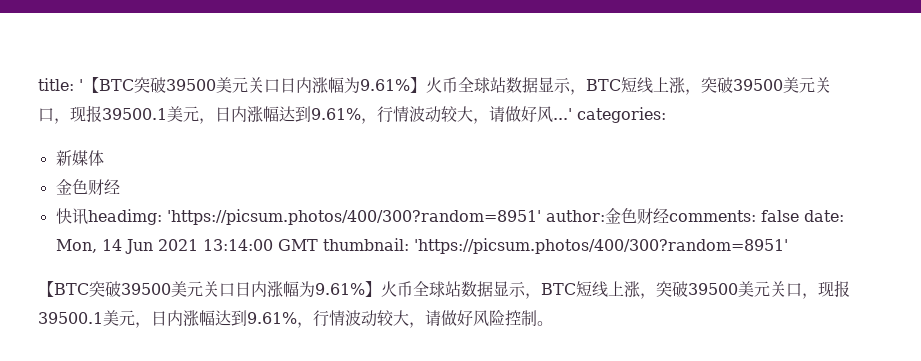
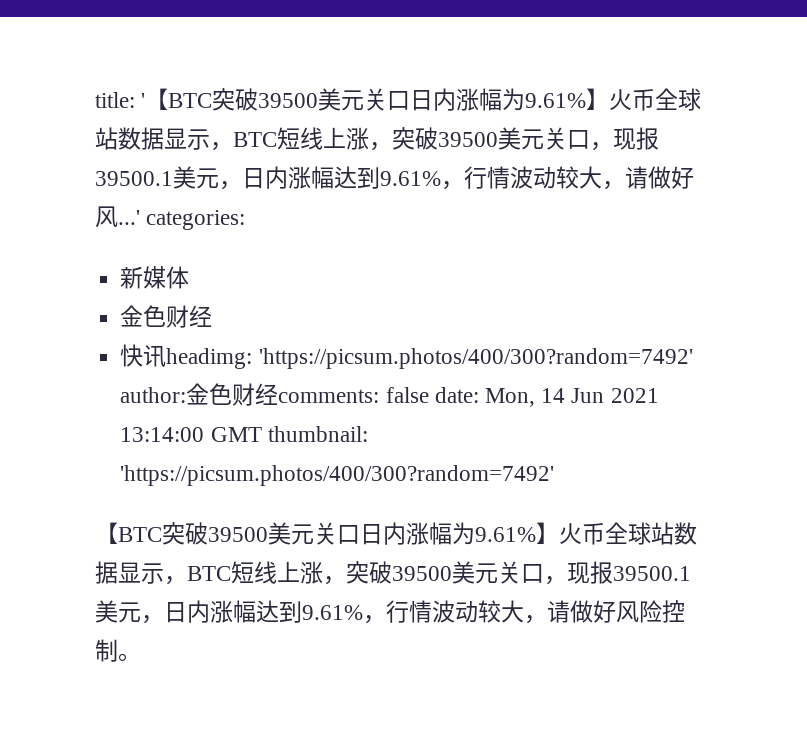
- 快讯headimg: 'https://picsum.photos/400/300?random=8951' author:金色财经comments: false date: Mon, 14 Jun 2021 13:14:00 GMT thumbnail: 'https://picsum.photos/400/300?random=8951'
+ 快讯headimg: 'https://picsum.photos/400/300?random=7492' author:金色财经comments: false date: Mon, 14 Jun 2021 13:14:00 GMT thumbnail: 'https://picsum.photos/400/300?random=7492'

